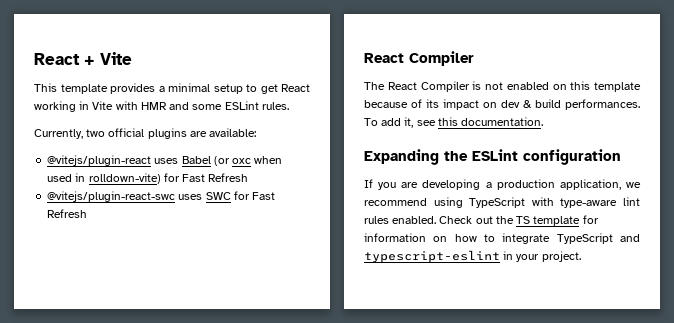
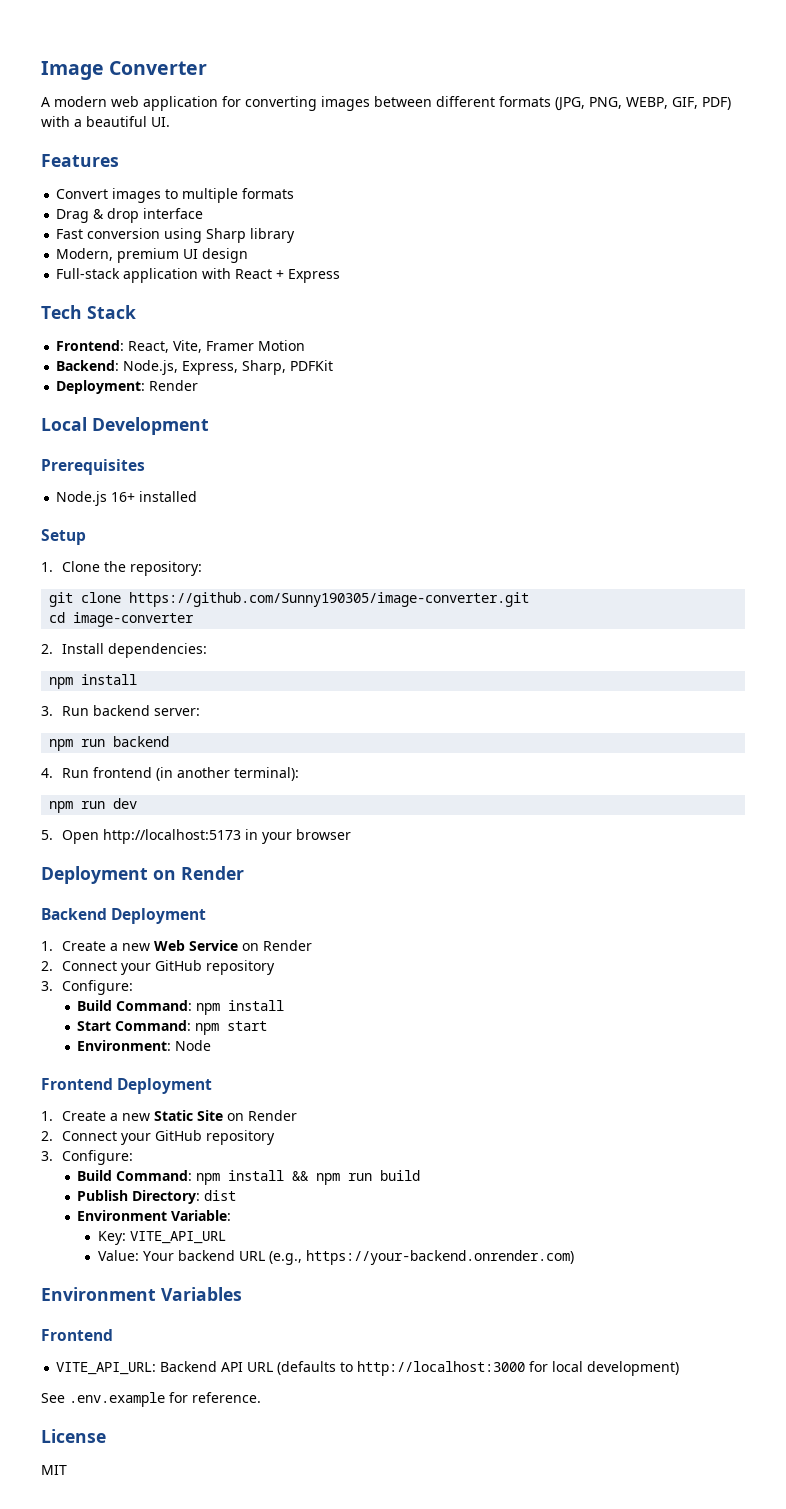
- React + Vite
- This template provides a minimal setup to get React working in Vite with HMR and some ESLint rules.
- Currently, two official plugins are available:
- @vitejs/plugin-react uses Babel (or oxc when used in rolldown-vite) for Fast Refresh
- @vitejs/plugin-react-swc uses SWC for Fast Refresh
- React Compiler
- The React Compiler is not enabled on this template because of its impact on dev & build performances. To add it, see this documentation.
- Expanding the ESLint configuration
- If you are developing a production application, we recommend using TypeScript with type-aware lint rules enabled. Check out the TS template for information on how to integrate TypeScript and typescript-eslint in your project.
+ Image Converter
+ A modern web application for converting images between different formats (JPG, PNG, WEBP, GIF, PDF) with a beautiful UI.
+ Features
+ Convert images to multiple formats
+ Drag & drop interface
+ Fast conversion using Sharp library
+ Modern, premium UI design
+ Full-stack application with React + Express
+ Tech Stack
+ Frontend: React, Vite, Framer Motion
+ Backend: Node.js, Express, Sharp, PDFKit
+ Deployment: Render
+ Local Development
+ Prerequisites
+ Node.js 16+ installed
+ Setup
+ 1. Clone the repository:
+ git clone https://github.com/Sunny190305/image-converter.git
+ cd image-converter
+ 2. Install dependencies:
+ npm install
+ 3. Run backend server:
+ npm run backend
+ 4. Run frontend (in another terminal):
+ npm run dev
+ 5. Open http://localhost:5173 in your browser
+ Deployment on Render
+ Backend Deployment
+ 1. Create a new Web Service on Render
+ 2. Connect your GitHub repository
+ 3. Configure:
+ Build Command: npm install
+ Start Command: npm start
+ Environment: Node
+ Frontend Deployment
+ 1. Create a new Static Site on Render
+ 2. Connect your GitHub repository
+ 3. Configure:
+ Build Command: npm install && npm run build
+ Publish Directory: dist
+ Environment Variable:
+ Key: VITE_API_URL
+ Value: Your backend URL (e.g., https://your-backend.onrender.com)
+ Environment Variables
+ Frontend
+ VITE_API_URL: Backend API URL (defaults to http://localhost:3000 for local development)
+ See .env.example for reference.
+ License
+ MIT

